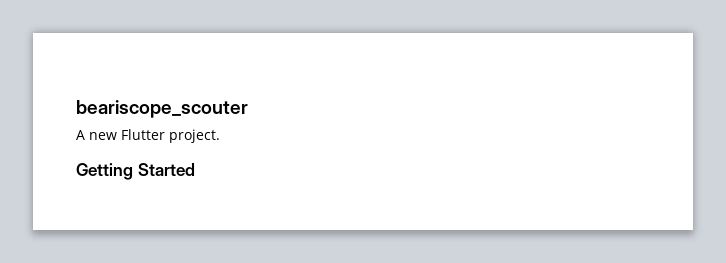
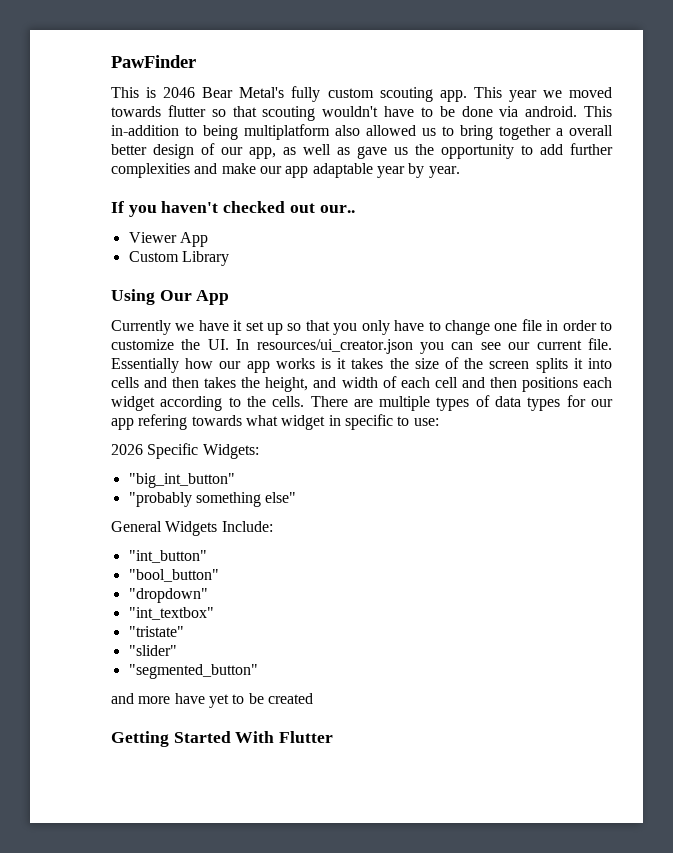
- beariscope_scouter
- A new Flutter project.
+ PawFinder
+ This is 2046 Bear Metal's fully custom scouting app. This year we moved towards flutter so that scouting wouldn't have to be done via android. This in-addition to being multiplatform also allowed us to bring together a overall better design of our app, as well as gave us the opportunity to add further complexities and make our app adaptable year by year.
+ If you haven't checked out our..
+ Viewer App
+ Custom Library
+ Using Our App
+ Currently we have it set up so that you only have to change one file in order to customize the UI. In resources/ui_creator.json you can see our current file. Essentially how our app works is it takes the size of the screen splits it into cells and then takes the height, and width of each cell and then positions each widget according to the cells. There are multiple types of data types for our app refering towards what widget in specific to use:
+ 2026 Specific Widgets:
+ "big_int_button"
+ "probably something else"
+ General Widgets Include:
+ "int_button"
+ "bool_button"
+ "dropdown"
+ "int_textbox"
+ "tristate"
+ "slider"
+ "segmented_button"
+ and more have yet to be created
- Getting Started
+ Getting Started With Flutter

